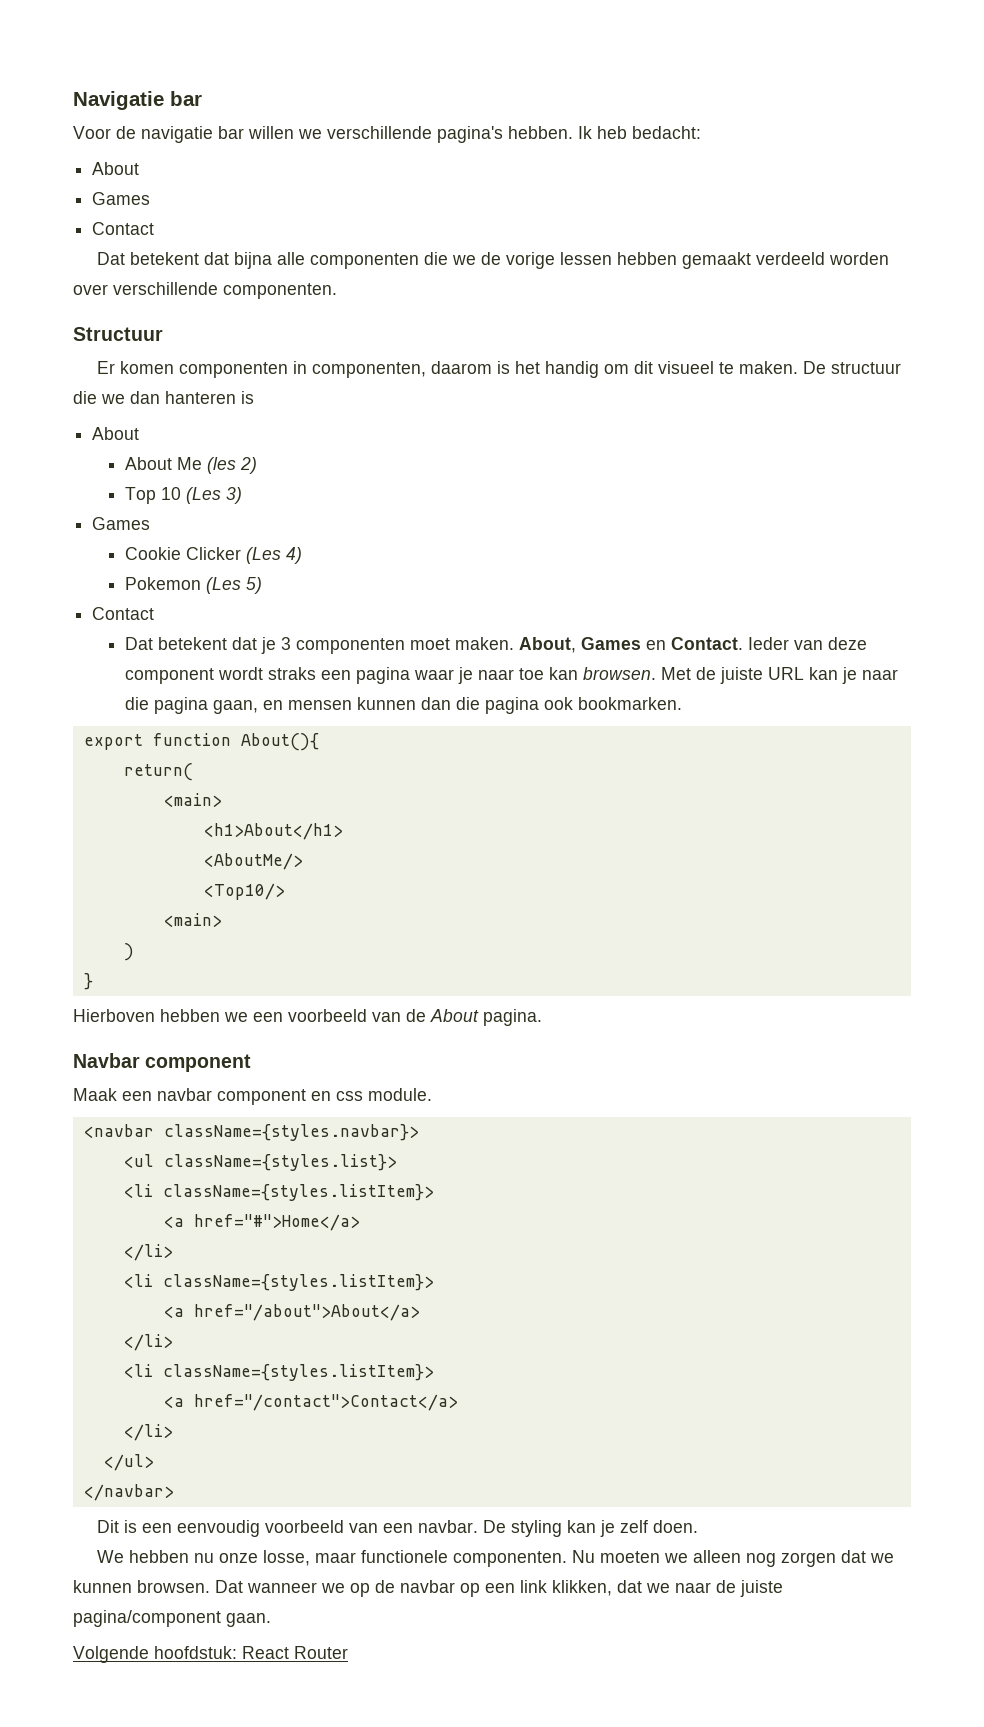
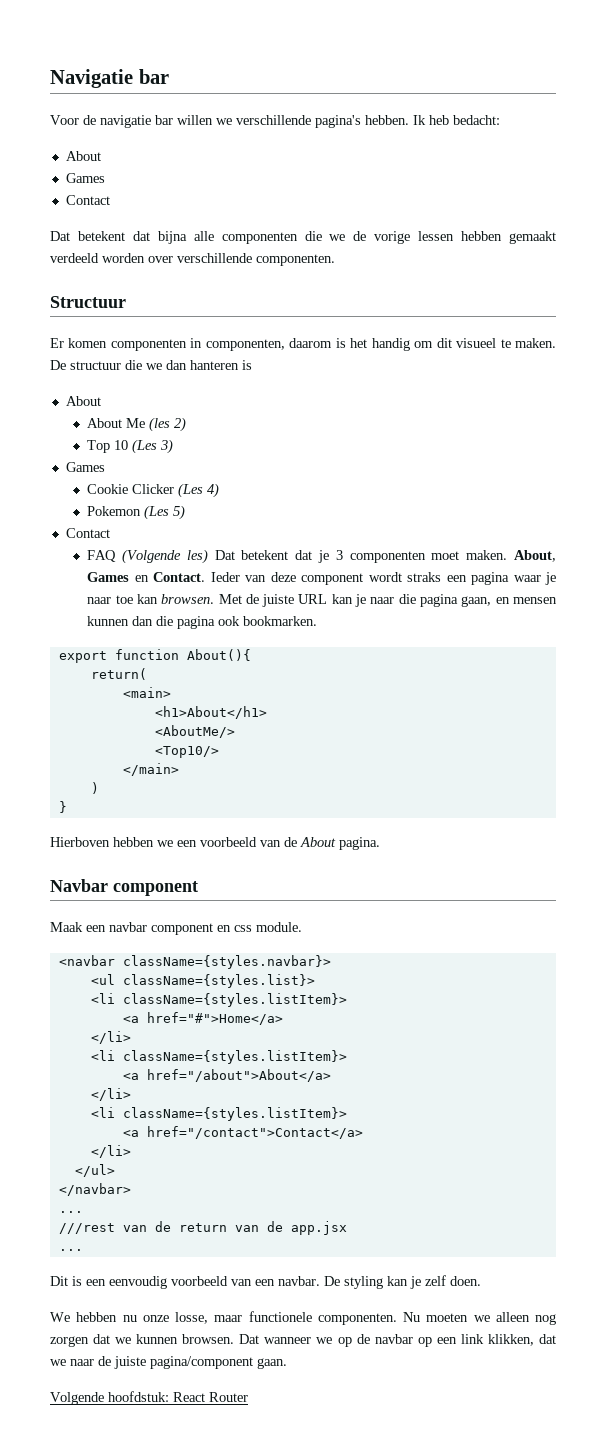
- Dat betekent dat je 3 componenten moet maken.
+ FAQ (Volgende les) Dat betekent dat je 3 componenten moet maken.
  <Top10/>
- <main>
+ </main>
  </navbar>
+ ...
+ ///rest van de return van de app.jsx
+ ...

